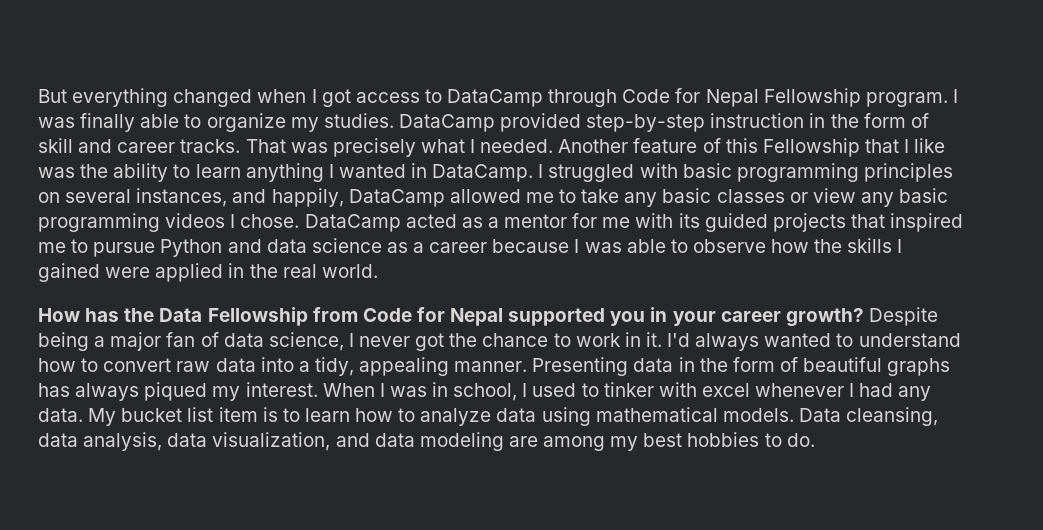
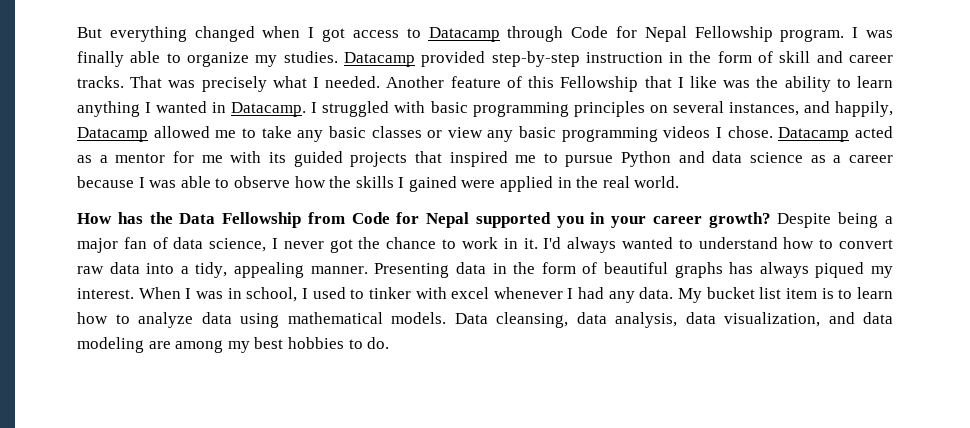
- But everything changed when I got access to DataCamp through Code for Nepal Fellowship program.
+ But everything changed when I got access to Datacamp through Code for Nepal Fellowship program.
- DataCamp provided step-by-step instruction in the form of skill and career tracks.
+ Datacamp provided step-by-step instruction in the form of skill and career tracks.
- Another feature of this Fellowship that I like was the ability to learn anything I wanted in DataCamp.
+ Another feature of this Fellowship that I like was the ability to learn anything I wanted in Datacamp.
- I struggled with basic programming principles on several instances, and happily, DataCamp allowed me to take any basic classes or view any basic programming videos I chose.
+ I struggled with basic programming principles on several instances, and happily, Datacamp allowed me to take any basic classes or view any basic programming videos I chose.
- DataCamp acted as a mentor for me with its guided projects that inspired me to pursue Python and data science as a career because I was able to observe how the skills I gained were applied in the real world.
+ Datacamp acted as a mentor for me with its guided projects that inspired me to pursue Python and data science as a career because I was able to observe how the skills I gained were applied in the real world.

